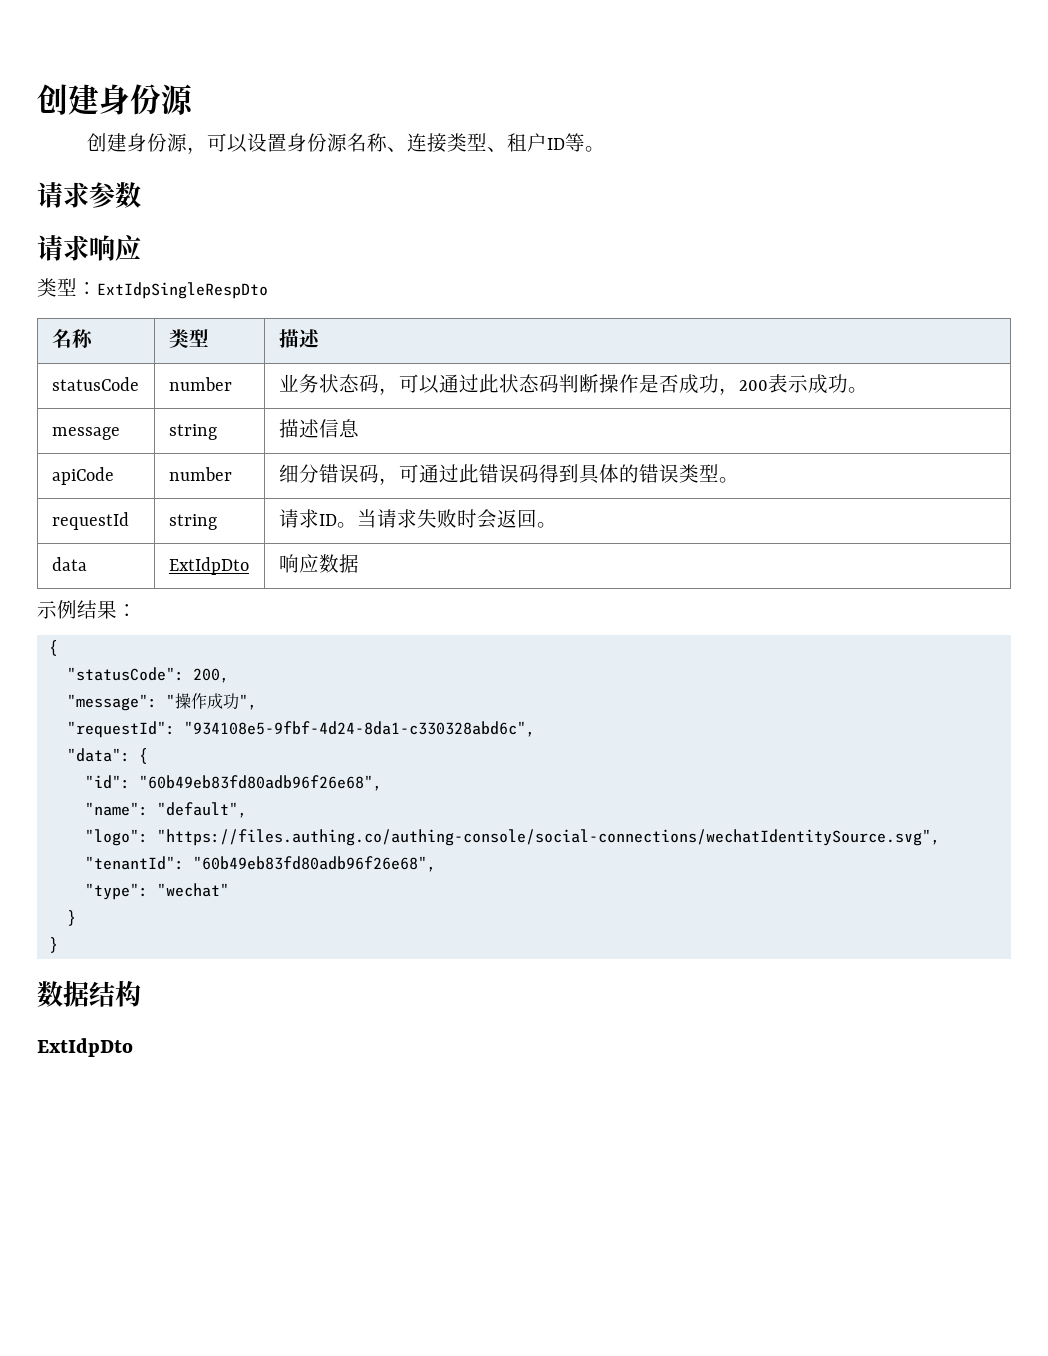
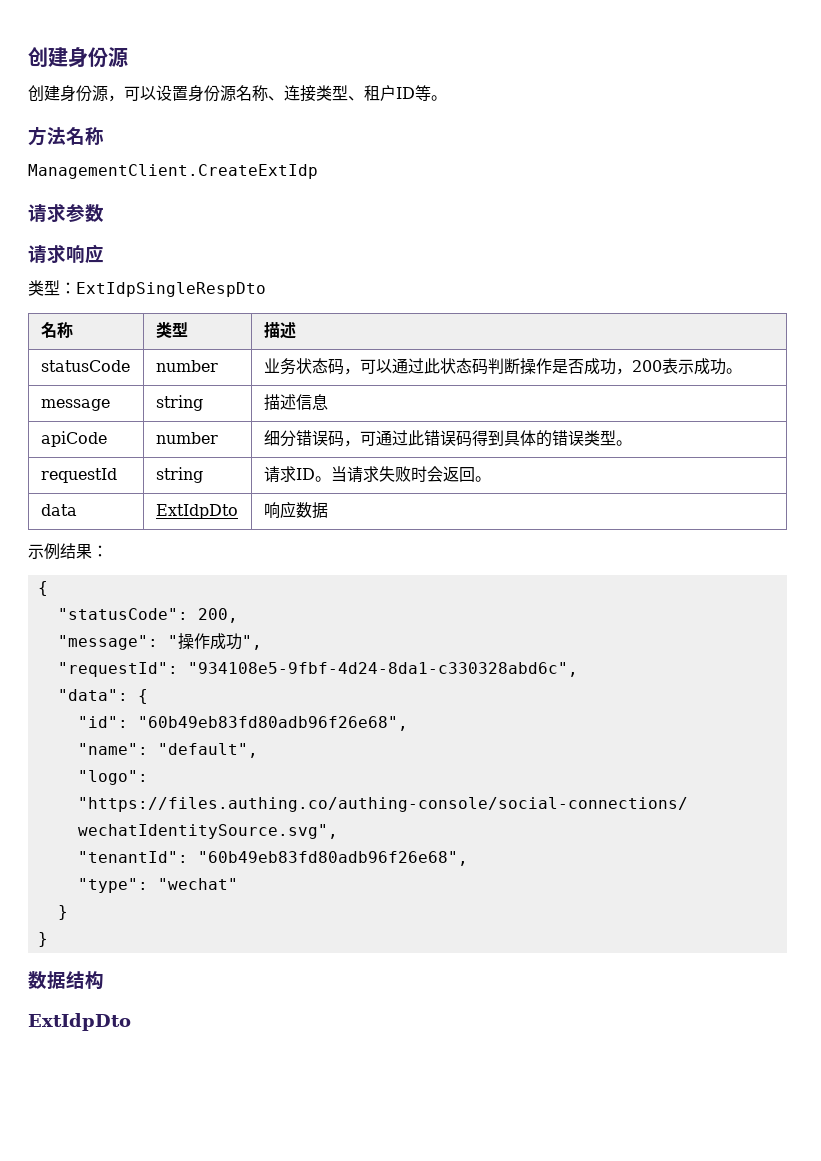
+ 方法名称
+ ManagementClient.CreateExtIdp

